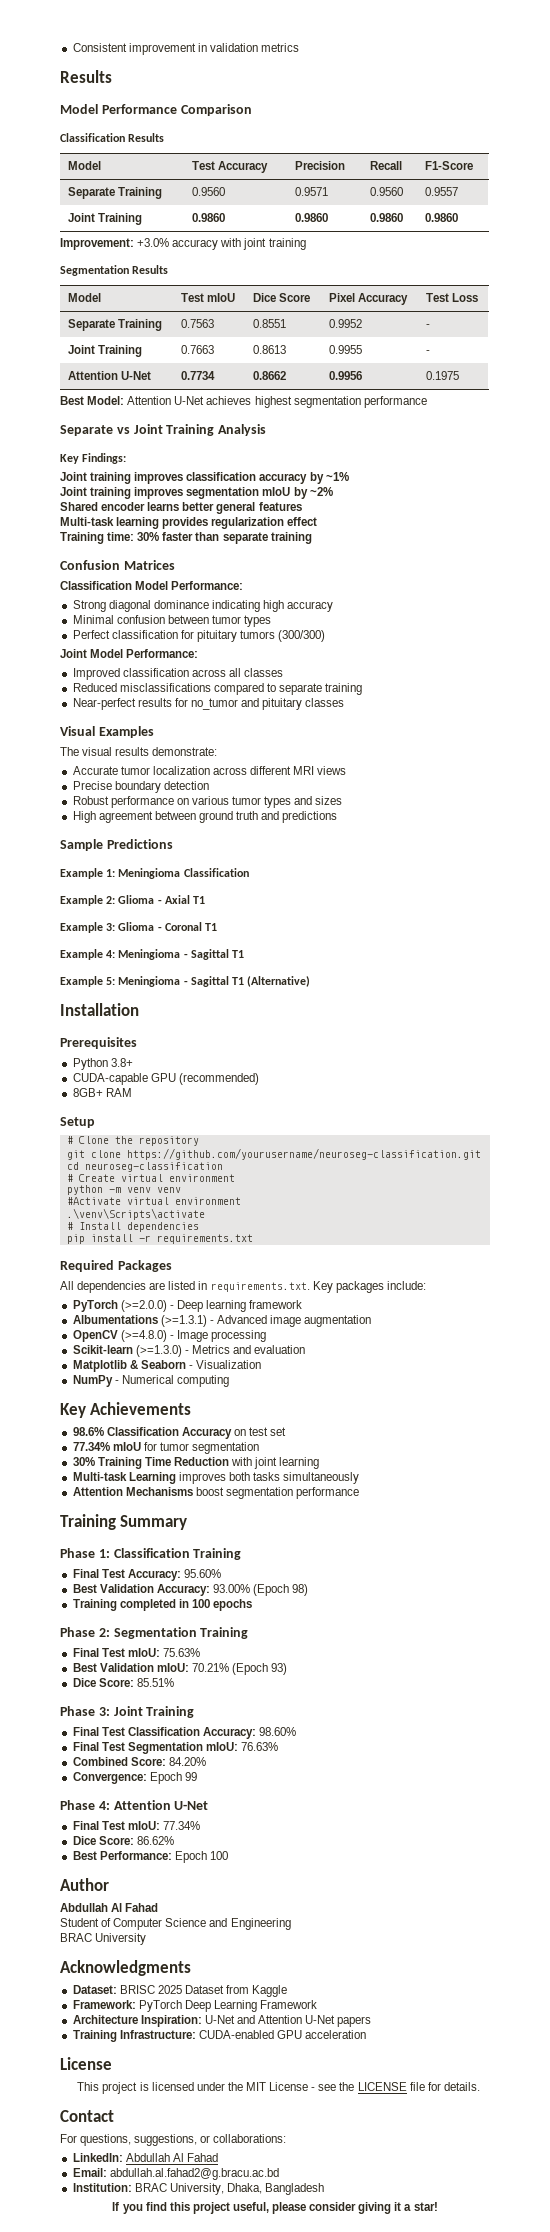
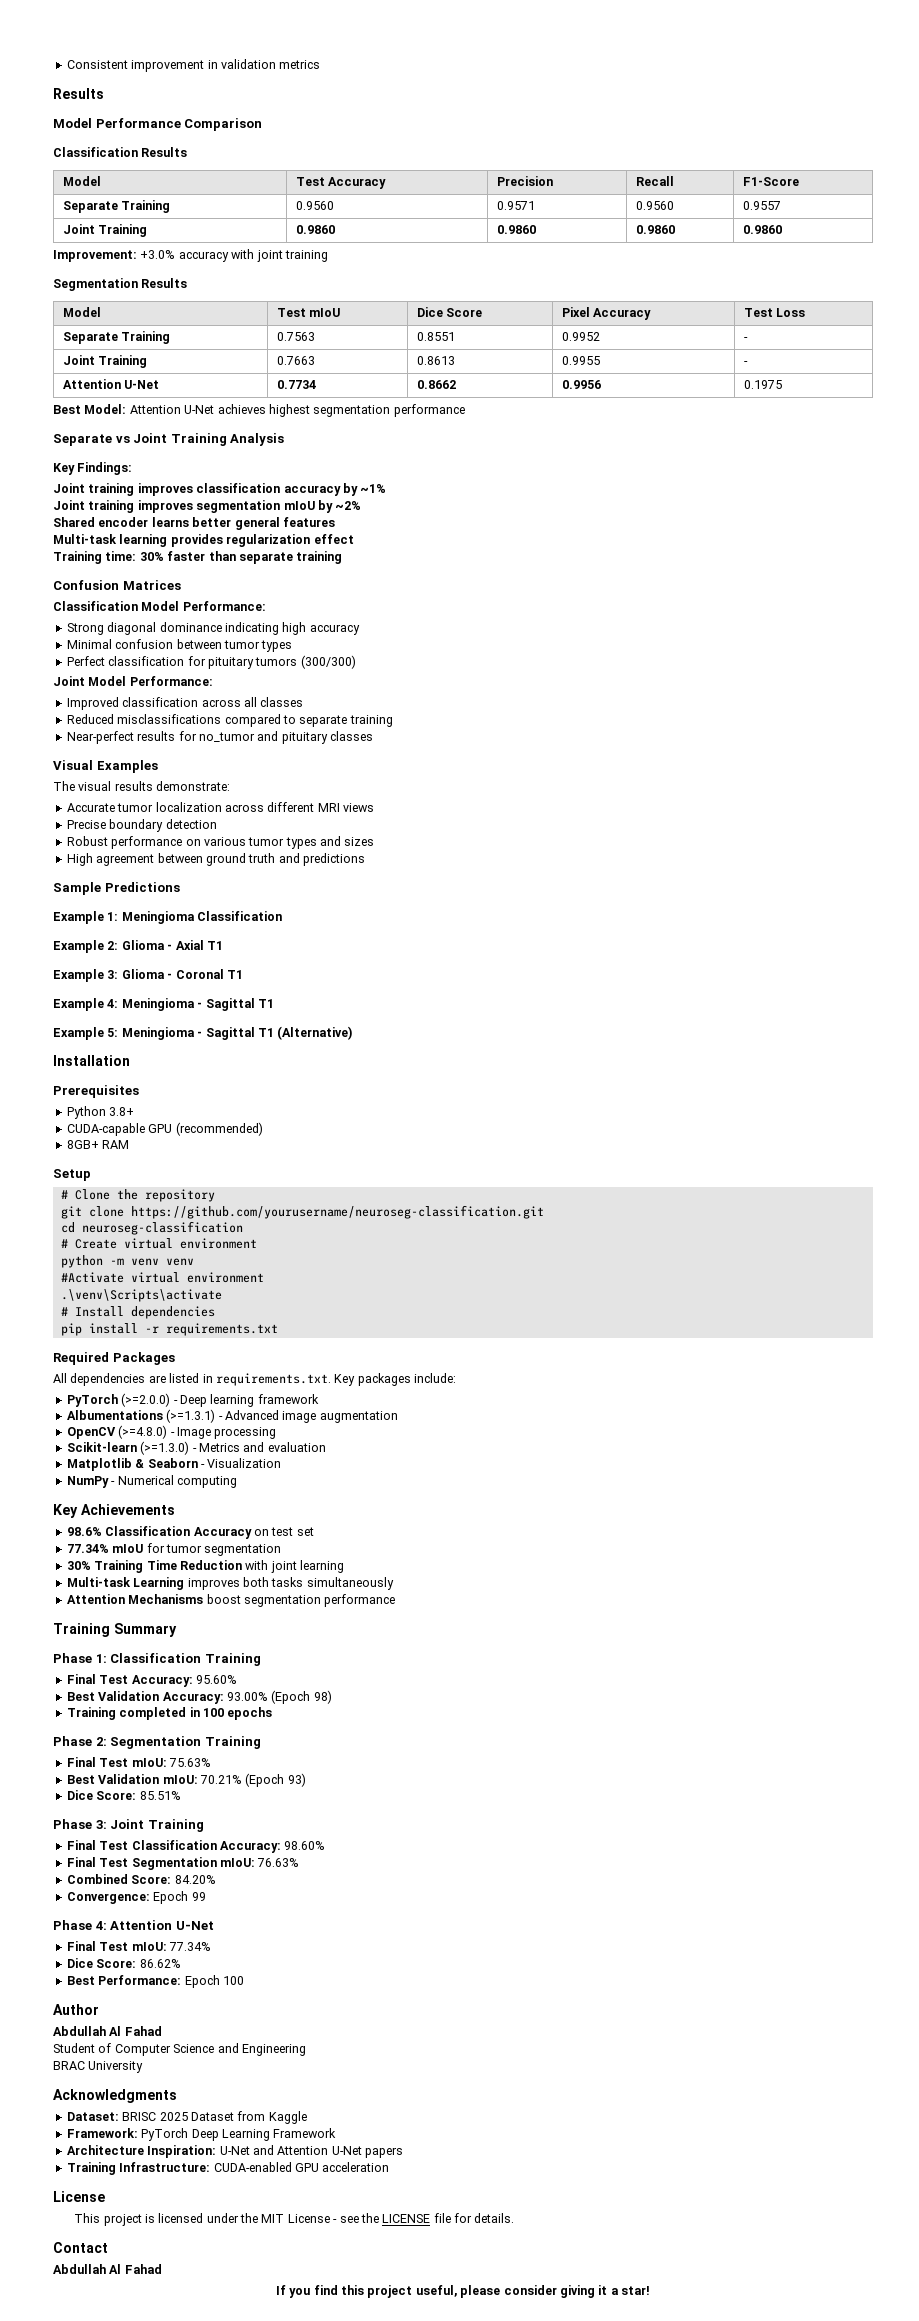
  Contact
- For questions, suggestions, or collaborations:
- LinkedIn: Abdullah Al Fahad
- Email: abdullah.al.fahad2@g.bracu.ac.bd
- Institution: BRAC University, Dhaka, Bangladesh
+ Abdullah Al Fahad

